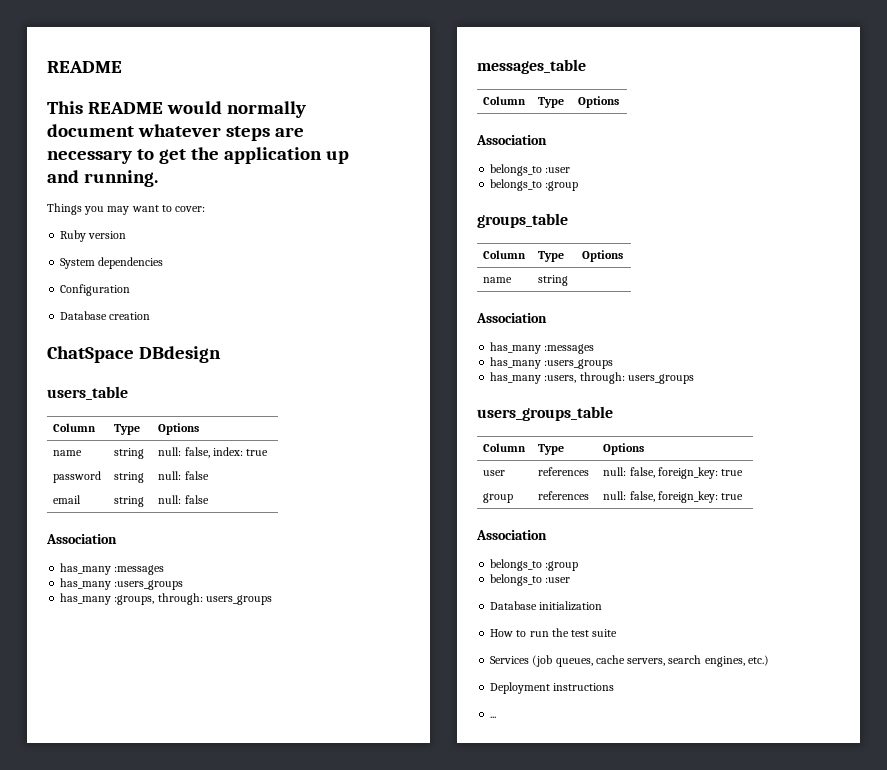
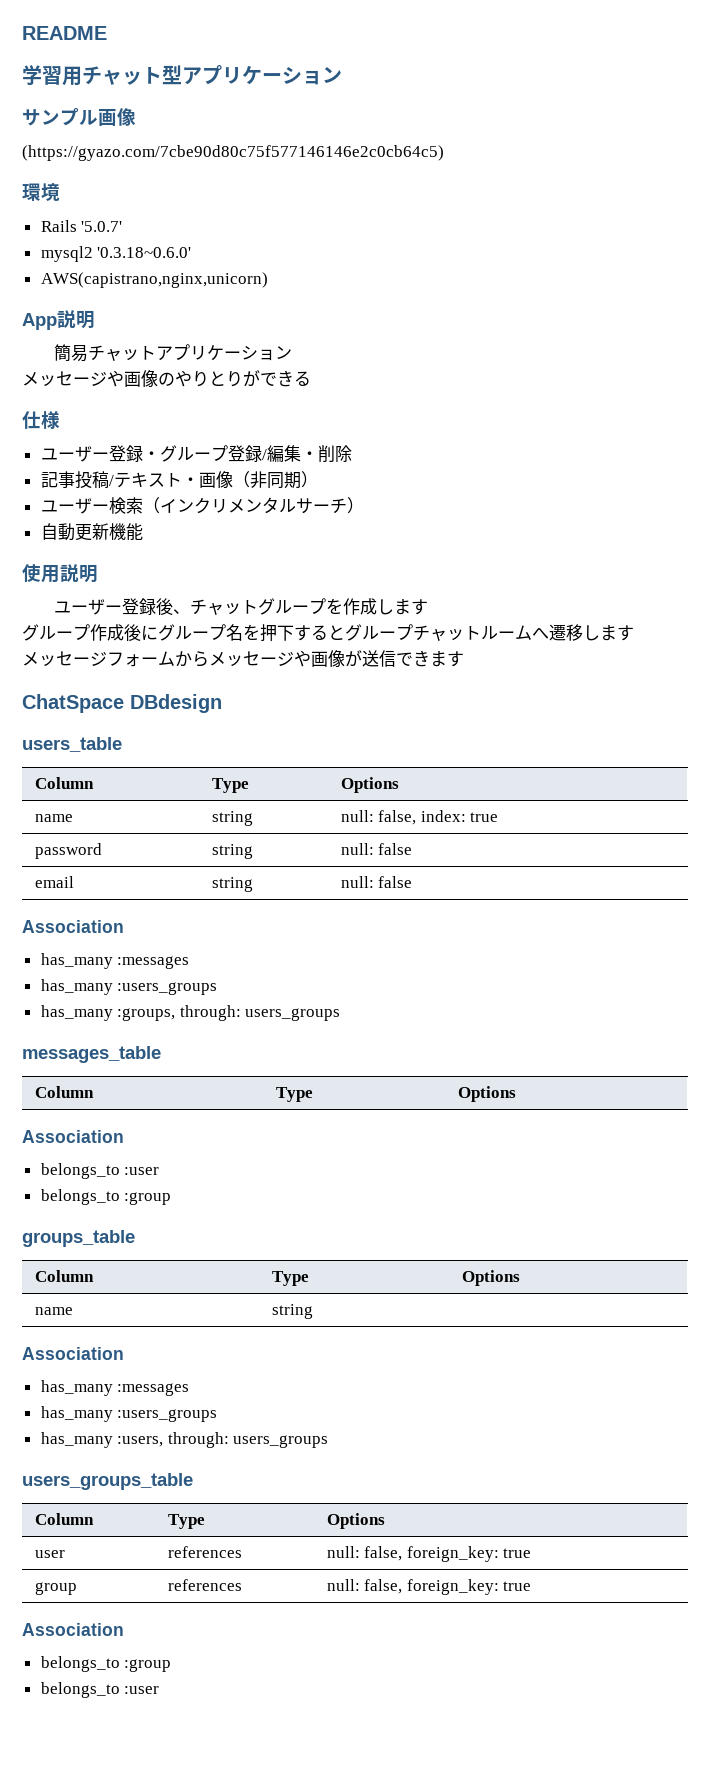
- This README would normally document whatever steps are necessary to get the application up and running.
- Things you may want to cover:
- Ruby version
- System dependencies
- Configuration
- Database creation
+ 学習用チャット型アプリケーション
+ サンプル画像
+ (https://gyazo.com/7cbe90d80c75f577146146e2c0cb64c5)
+ 環境
+ Rails '5.0.7'
+ mysql2 '0.3.18~0.6.0'
+ AWS(capistrano,nginx,unicorn)
+ App説明
+ 簡易チャットアプリケーション
+ メッセージや画像のやりとりができる
+ 仕様
+ ユーザー登録・グループ登録/編集・削除
+ 記事投稿/テキスト・画像（非同期）
+ ユーザー検索（インクリメンタルサーチ）
+ 自動更新機能
+ 使用説明
+ ユーザー登録後、チャットグループを作成します
+ グループ作成後にグループ名を押下するとグループチャットルームへ遷移します
+ メッセージフォームからメッセージや画像が送信できます
- Database initialization
- How to run the test suite
- Services (job queues, cache servers, search engines, etc.)
- Deployment instructions
- ...

